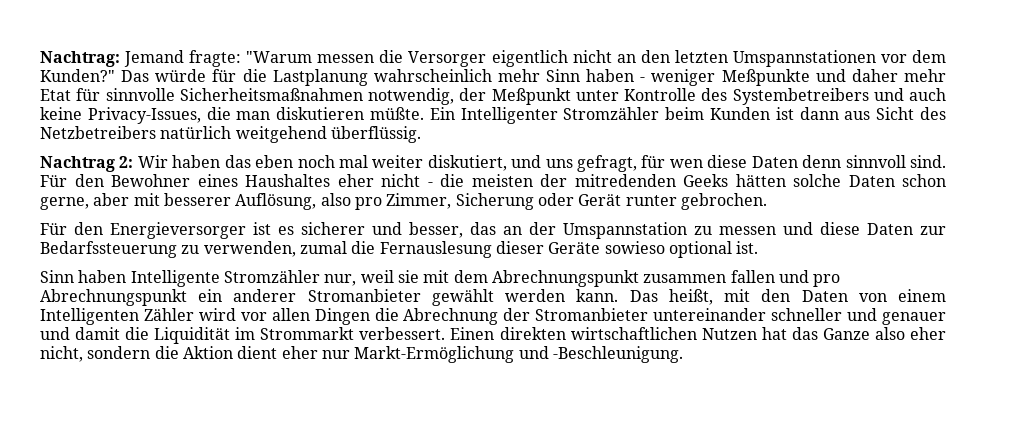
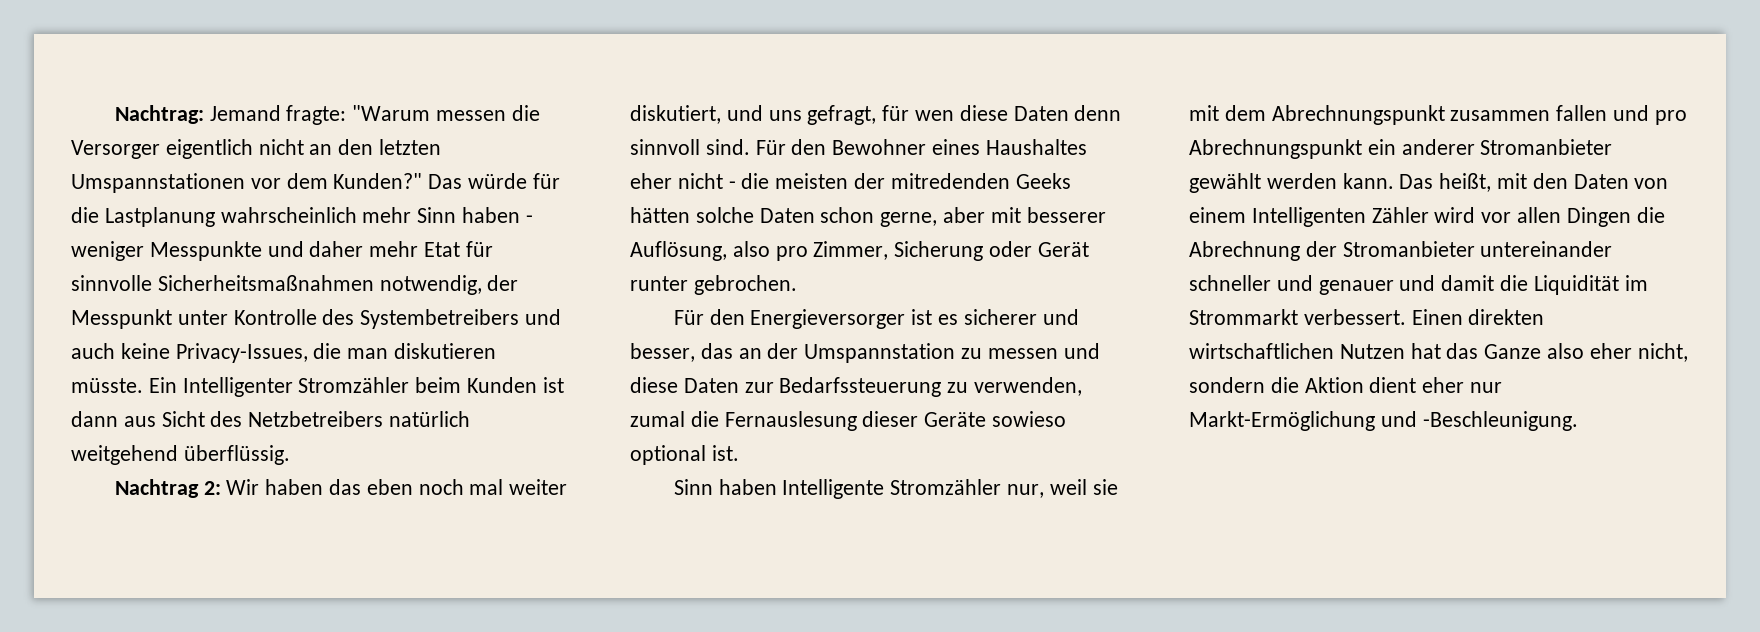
- Das würde für die Lastplanung wahrscheinlich mehr Sinn haben - weniger Meßpunkte und daher mehr Etat für sinnvolle Sicherheitsmaßnahmen notwendig, der Meßpunkt unter Kontrolle des Systembetreibers und auch keine Privacy-Issues, die man diskutieren müßte.
+ Das würde für die Lastplanung wahrscheinlich mehr Sinn haben - weniger Messpunkte und daher mehr Etat für sinnvolle Sicherheitsmaßnahmen notwendig, der Messpunkt unter Kontrolle des Systembetreibers und auch keine Privacy-Issues, die man diskutieren müsste.

